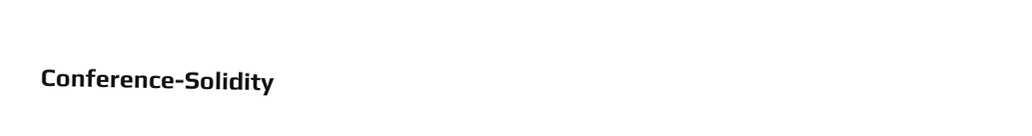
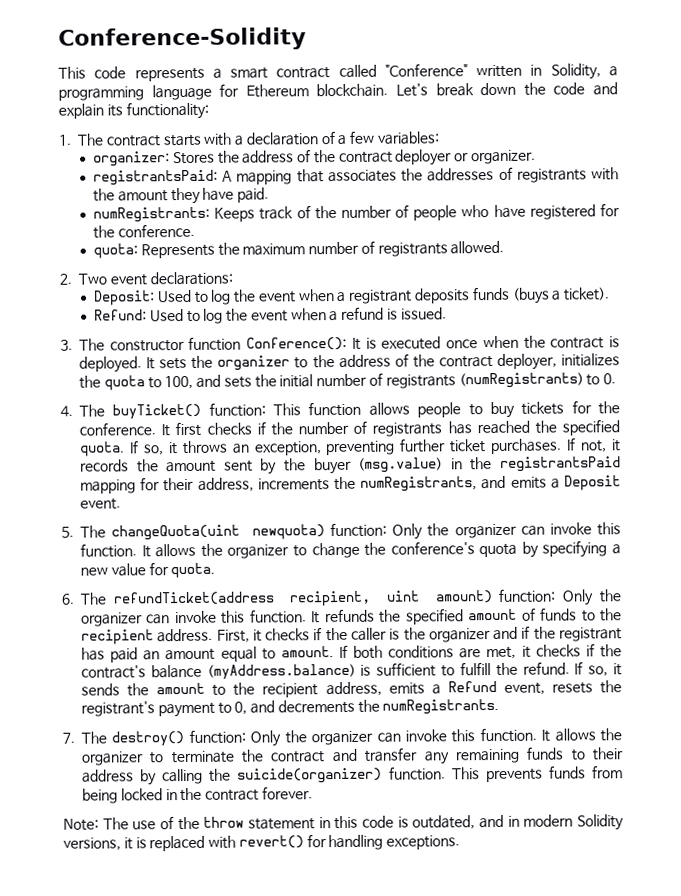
+ This code represents a smart contract called "Conference" written in Solidity, a programming language for Ethereum blockchain. Let's break down the code and explain its functionality:
+ 1. The contract starts with a declaration of a few variables:
+ organizer: Stores the address of the contract deployer or organizer.
+ registrantsPaid: A mapping that associates the addresses of registrants with the amount they have paid.
+ numRegistrants: Keeps track of the number of people who have registered for the conference.
+ quota: Represents the maximum number of registrants allowed.
+ 2. Two event declarations:
+ Deposit: Used to log the event when a registrant deposits funds (buys a ticket).
+ Refund: Used to log the event when a refund is issued.
+ 3. The constructor function Conference(): It is executed once when the contract is deployed. It sets the organizer to the address of the contract deployer, initializes the quota to 100, and sets the initial number of registrants (numRegistrants) to 0.
+ 4. The buyTicket() function: This function allows people to buy tickets for the conference. It first checks if the number of registrants has reached the specified quota. If so, it throws an exception, preventing further ticket purchases. If not, it records the amount sent by the buyer (msg.value) in the registrantsPaid mapping for their address, increments the numRegistrants, and emits a Deposit event.
+ 5. The changeQuota(uint newquota) function: Only the organizer can invoke this function. It allows the organizer to change the conference's quota by specifying a new value for quota.
+ 6. The refundTicket(address recipient, uint amount) function: Only the organizer can invoke this function. It refunds the specified amount of funds to the recipient address. First, it checks if the caller is the organizer and if the registrant has paid an amount equal to amount. If both conditions are met, it checks if the contract's balance (myAddress.balance) is sufficient to fulfill the refund. If so, it sends the amount to the recipient address, emits a Refund event, resets the registrant's payment to 0, and decrements the numRegistrants.
+ 7. The destroy() function: Only the organizer can invoke this function. It allows the organizer to terminate the contract and transfer any remaining funds to their address by calling the suicide(organizer) function. This prevents funds from being locked in the contract forever.
+ Note: The use of the throw statement in this code is outdated, and in modern Solidity versions, it is replaced with revert() for handling exceptions.

